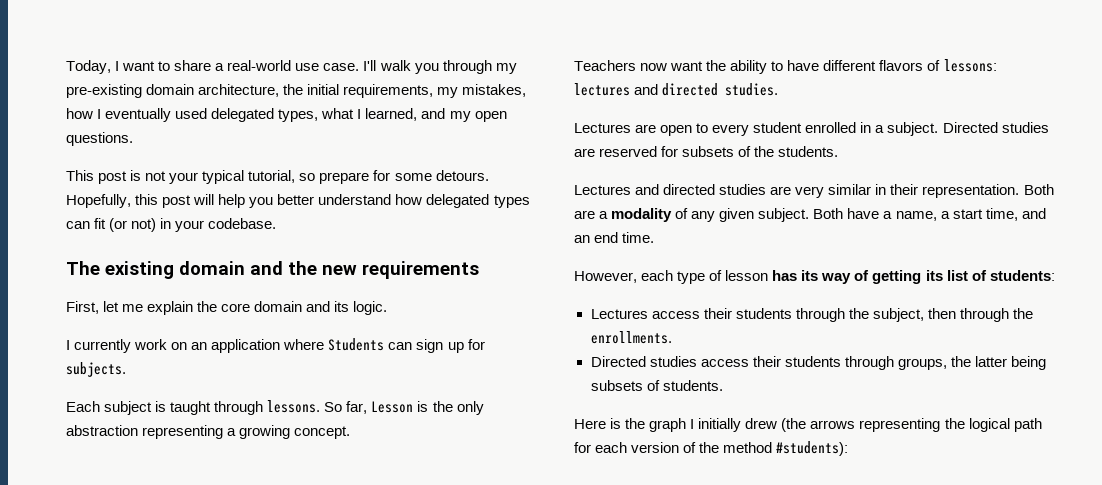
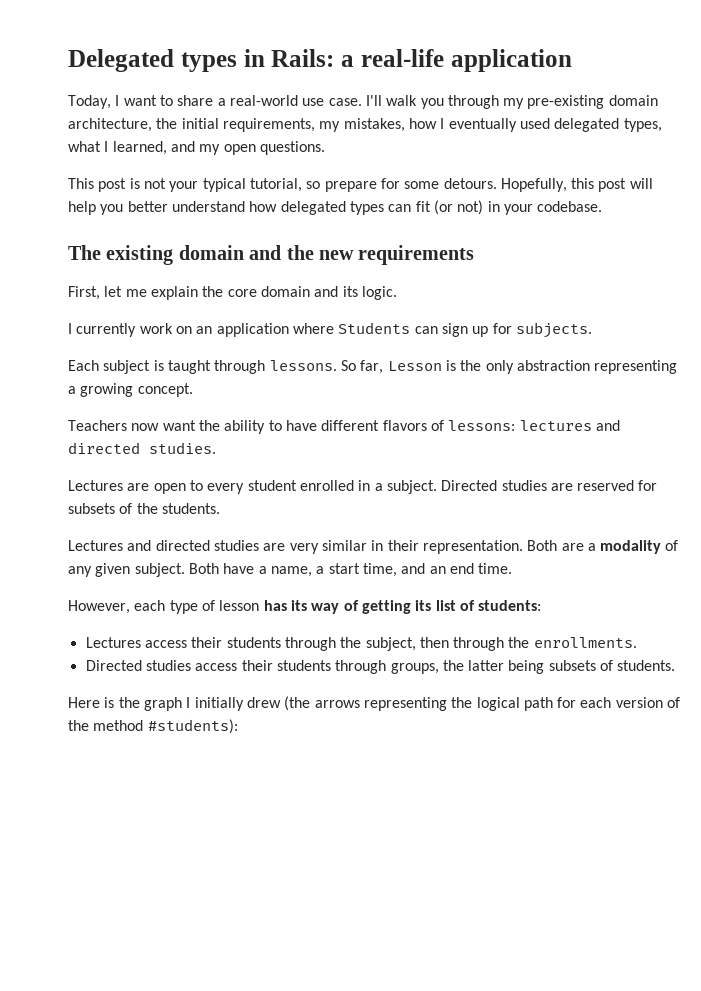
+ Delegated types in Rails: a real-life application

